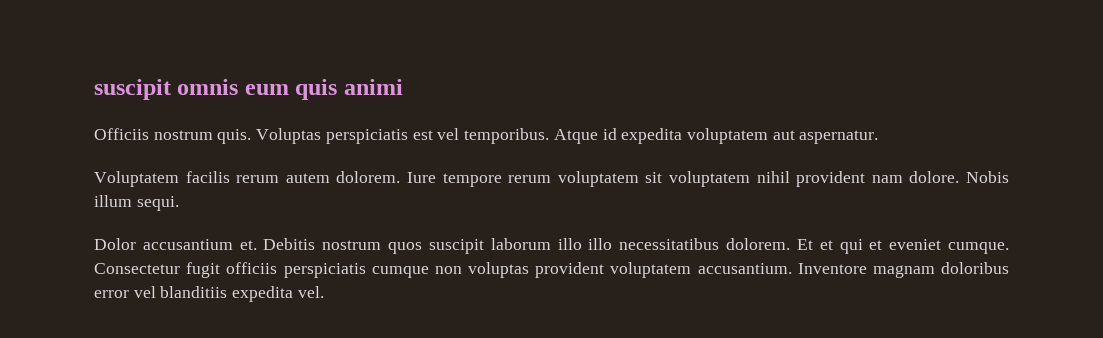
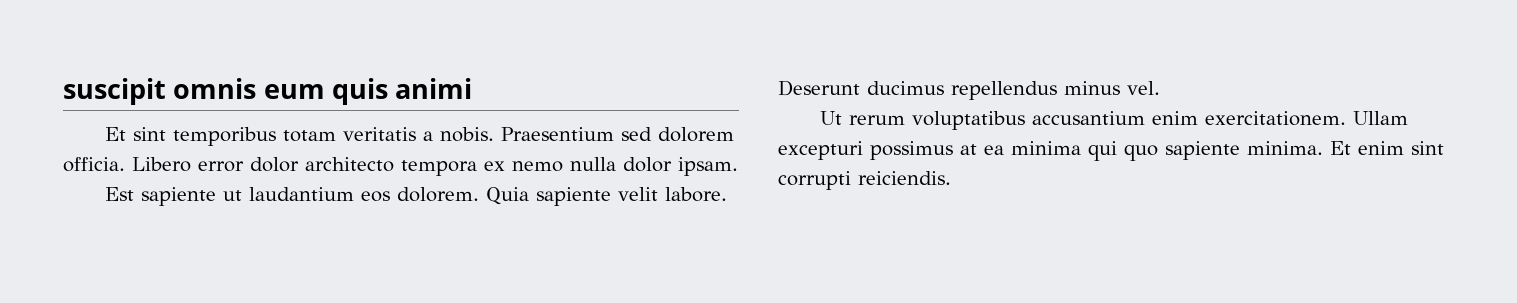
- Officiis nostrum quis. Voluptas perspiciatis est vel temporibus. Atque id expedita voluptatem aut aspernatur.
- Voluptatem facilis rerum autem dolorem. Iure tempore rerum voluptatem sit voluptatem nihil provident nam dolore. Nobis illum sequi.
- Dolor accusantium et. Debitis nostrum quos suscipit laborum illo illo necessitatibus dolorem. Et et qui et eveniet cumque. Consectetur fugit officiis perspiciatis cumque non voluptas provident voluptatem accusantium. Inventore magnam doloribus error vel blanditiis expedita vel.
+ Et sint temporibus totam veritatis a nobis. Praesentium sed dolorem officia. Libero error dolor architecto tempora ex nemo nulla dolor ipsam.
+ Est sapiente ut laudantium eos dolorem. Quia sapiente velit labore. Deserunt ducimus repellendus minus vel.
+ Ut rerum voluptatibus accusantium enim exercitationem. Ullam excepturi possimus at ea minima qui quo sapiente minima. Et enim sint corrupti reiciendis.

